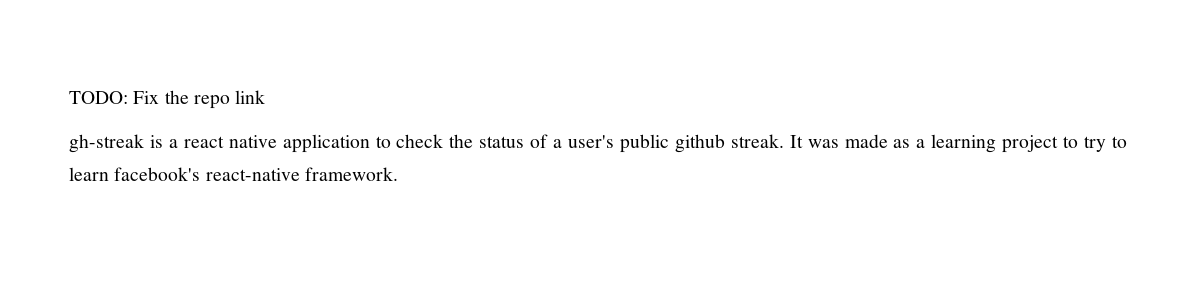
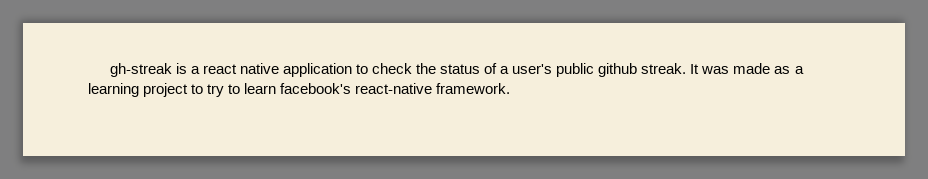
- TODO: Fix the repo link

